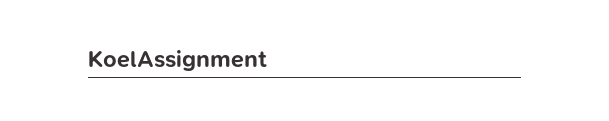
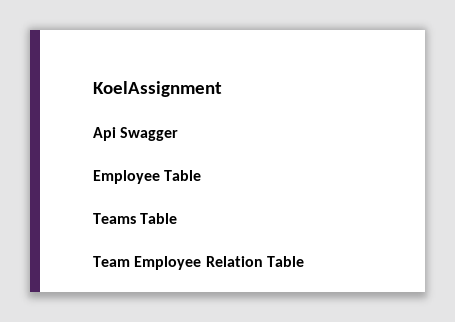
+ Api Swagger
+ Employee Table
+ Teams Table
+ Team Employee Relation Table

